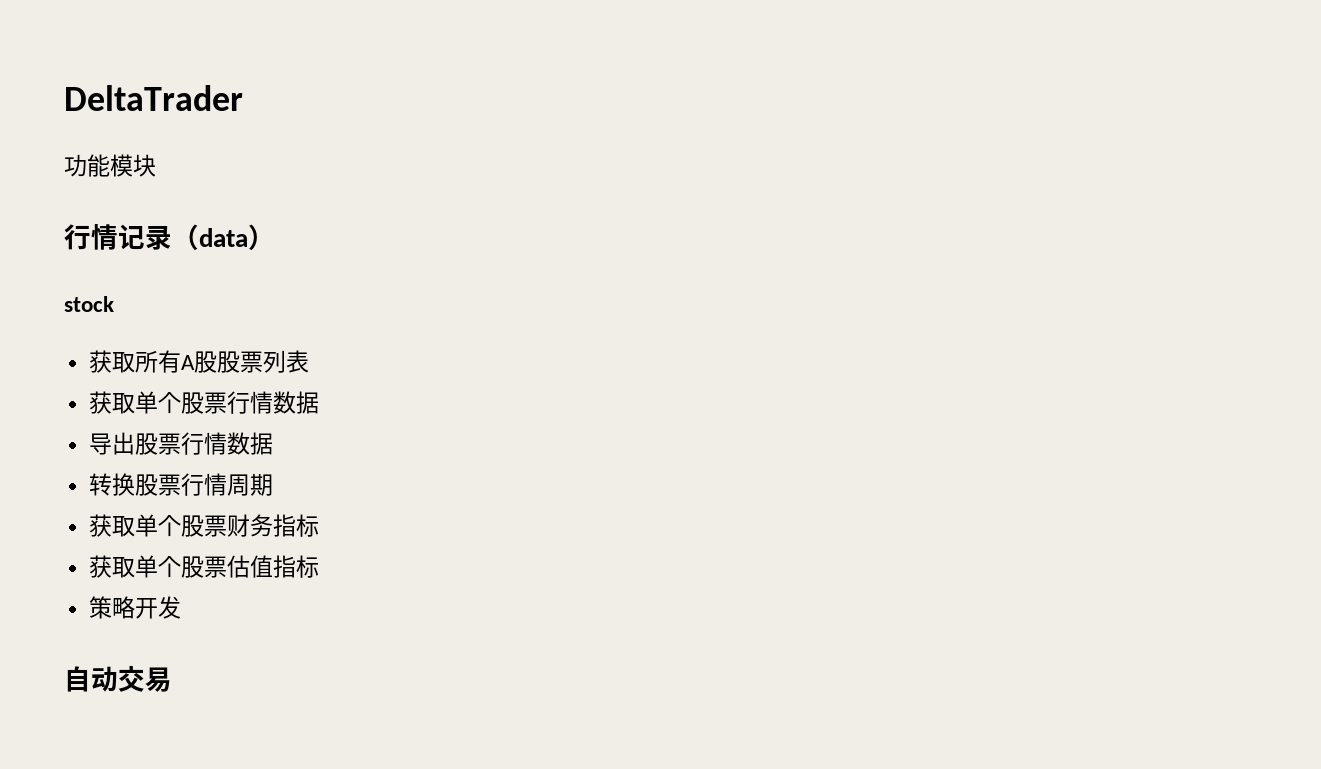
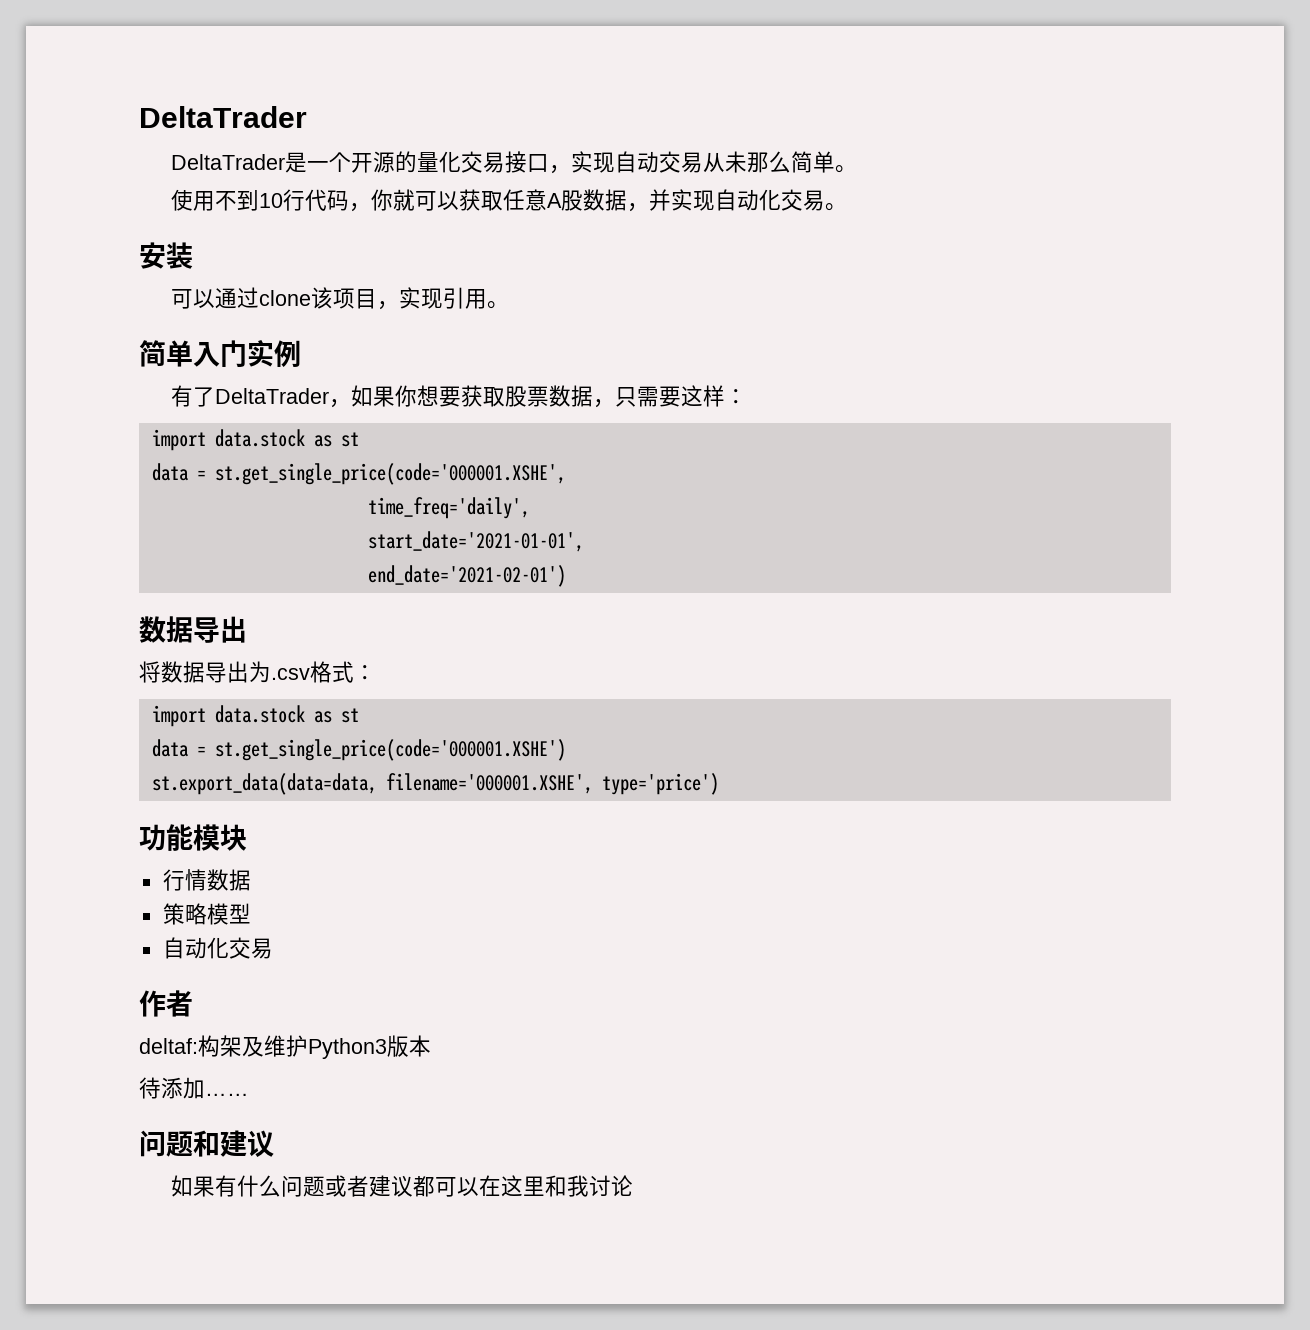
+ DeltaTrader是一个开源的量化交易接口，实现自动交易从未那么简单。
+ 使用不到10行代码，你就可以获取任意A股数据，并实现自动化交易。
+ 安装
+ 可以通过clone该项目，实现引用。
+ 简单入门实例
+ 有了DeltaTrader，如果你想要获取股票数据，只需要这样：
+ import data.stock as st
+ data = st.get_single_price(code='000001.XSHE',
+ time_freq='daily',
+ start_date='2021-01-01',
+ end_date='2021-02-01')
+ 数据导出
+ 将数据导出为.csv格式：
+ import data.stock as st
+ data = st.get_single_price(code='000001.XSHE')
+ st.export_data(data=data, filename='000001.XSHE', type='price')
  功能模块
- 行情记录（data）
- stock
- 获取所有A股股票列表
- 获取单个股票行情数据
- 导出股票行情数据
- 转换股票行情周期
- 获取单个股票财务指标
- 获取单个股票估值指标
+ 行情数据
- 策略开发
- 自动交易
+ 策略模型
+ 自动化交易
+ 作者
+ deltaf:构架及维护Python3版本
+ 待添加……
+ 问题和建议
+ 如果有什么问题或者建议都可以在这里和我讨论

